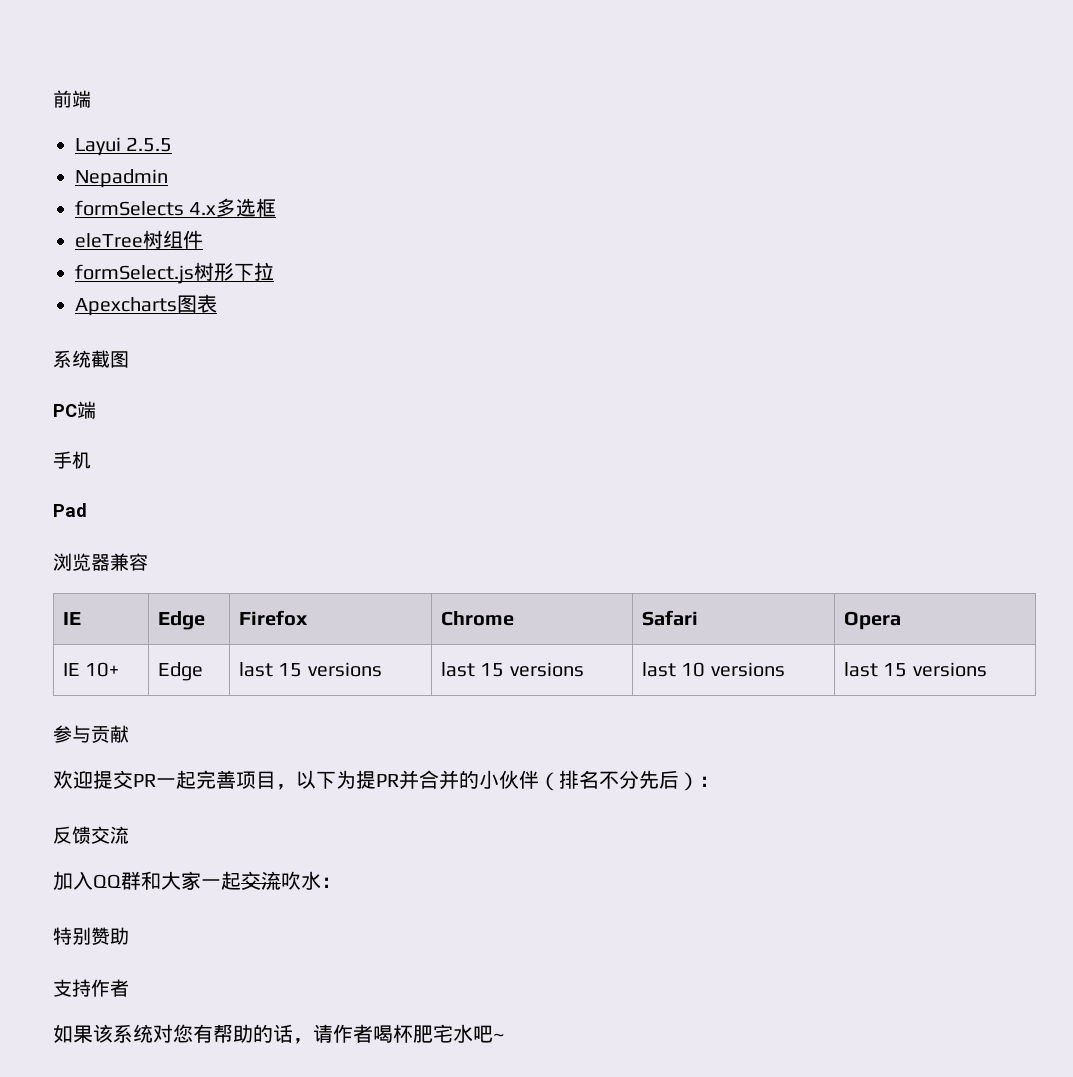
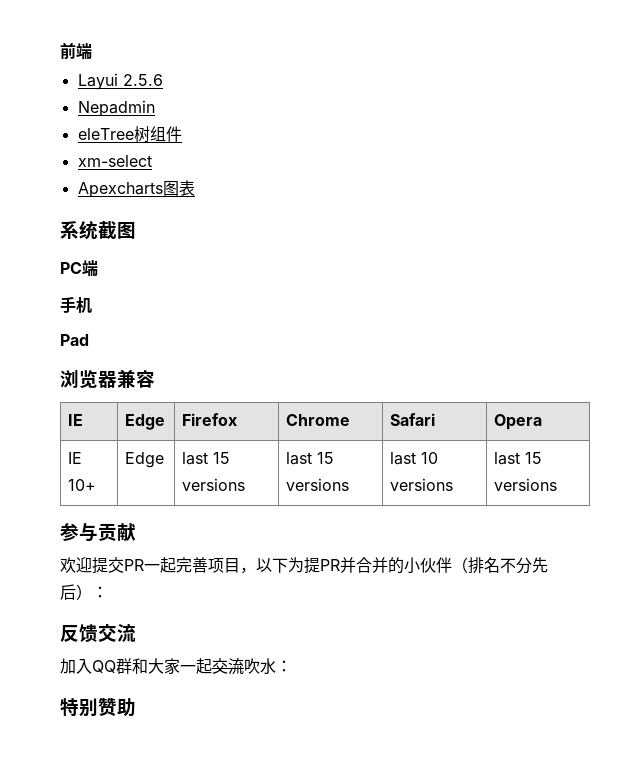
- Layui 2.5.5
+ Layui 2.5.6
- formSelects 4.x多选框
- formSelect.js树形下拉
+ xm-select
- 支持作者
- 如果该系统对您有帮助的话，请作者喝杯肥宅水吧~

